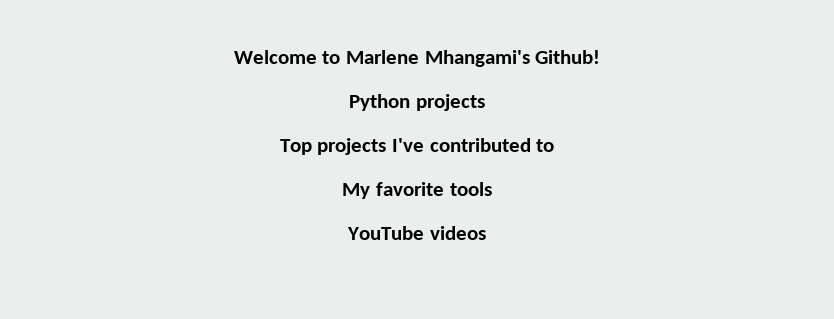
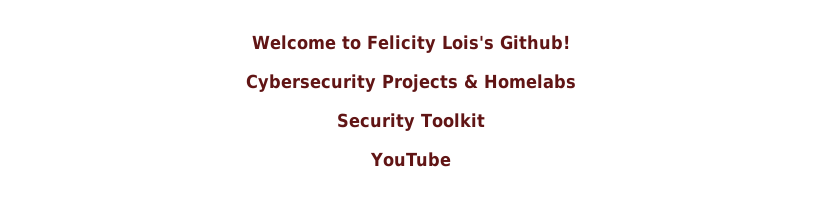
- Welcome to Marlene Mhangami's Github!
+ Welcome to Felicity Lois's Github!
- Python projects
- Top projects I've contributed to
- My favorite tools
+ Cybersecurity Projects & Homelabs
+ Security Toolkit
- YouTube videos
+ YouTube

